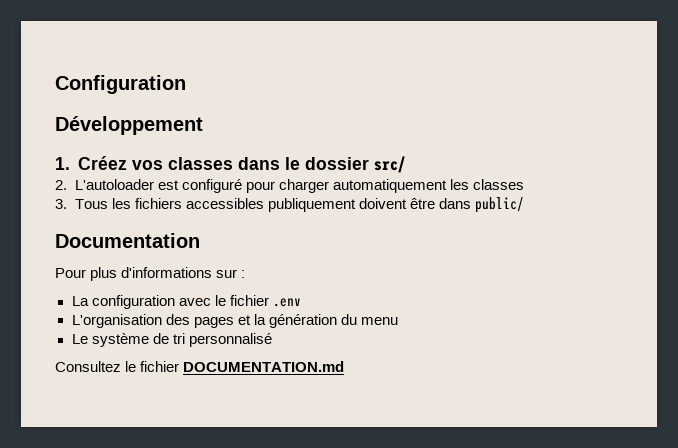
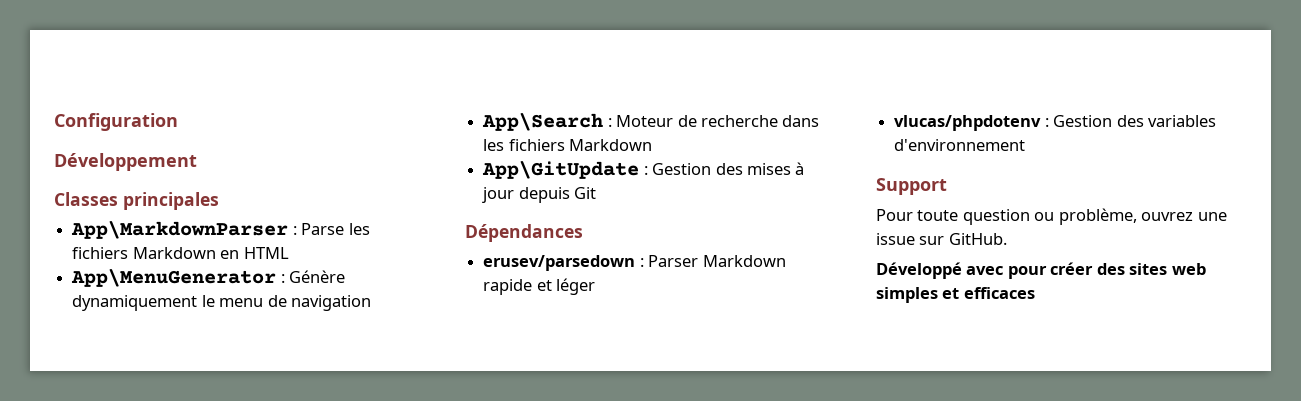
- 1. Créez vos classes dans le dossier src/
- 2. L'autoloader est configuré pour charger automatiquement les classes
- 3. Tous les fichiers accessibles publiquement doivent être dans public/
- Documentation
- Pour plus d'informations sur :
- La configuration avec le fichier .env
- L'organisation des pages et la génération du menu
- Le système de tri personnalisé
- Consultez le fichier DOCUMENTATION.md
+ Classes principales
+ App\MarkdownParser : Parse les fichiers Markdown en HTML
+ App\MenuGenerator : Génère dynamiquement le menu de navigation
+ App\Search : Moteur de recherche dans les fichiers Markdown
+ App\GitUpdate : Gestion des mises à jour depuis Git
+ Dépendances
+ erusev/parsedown : Parser Markdown rapide et léger
+ vlucas/phpdotenv : Gestion des variables d'environnement
+ Support
+ Pour toute question ou problème, ouvrez une issue sur GitHub.
+ Développé avec pour créer des sites web simples et efficaces

